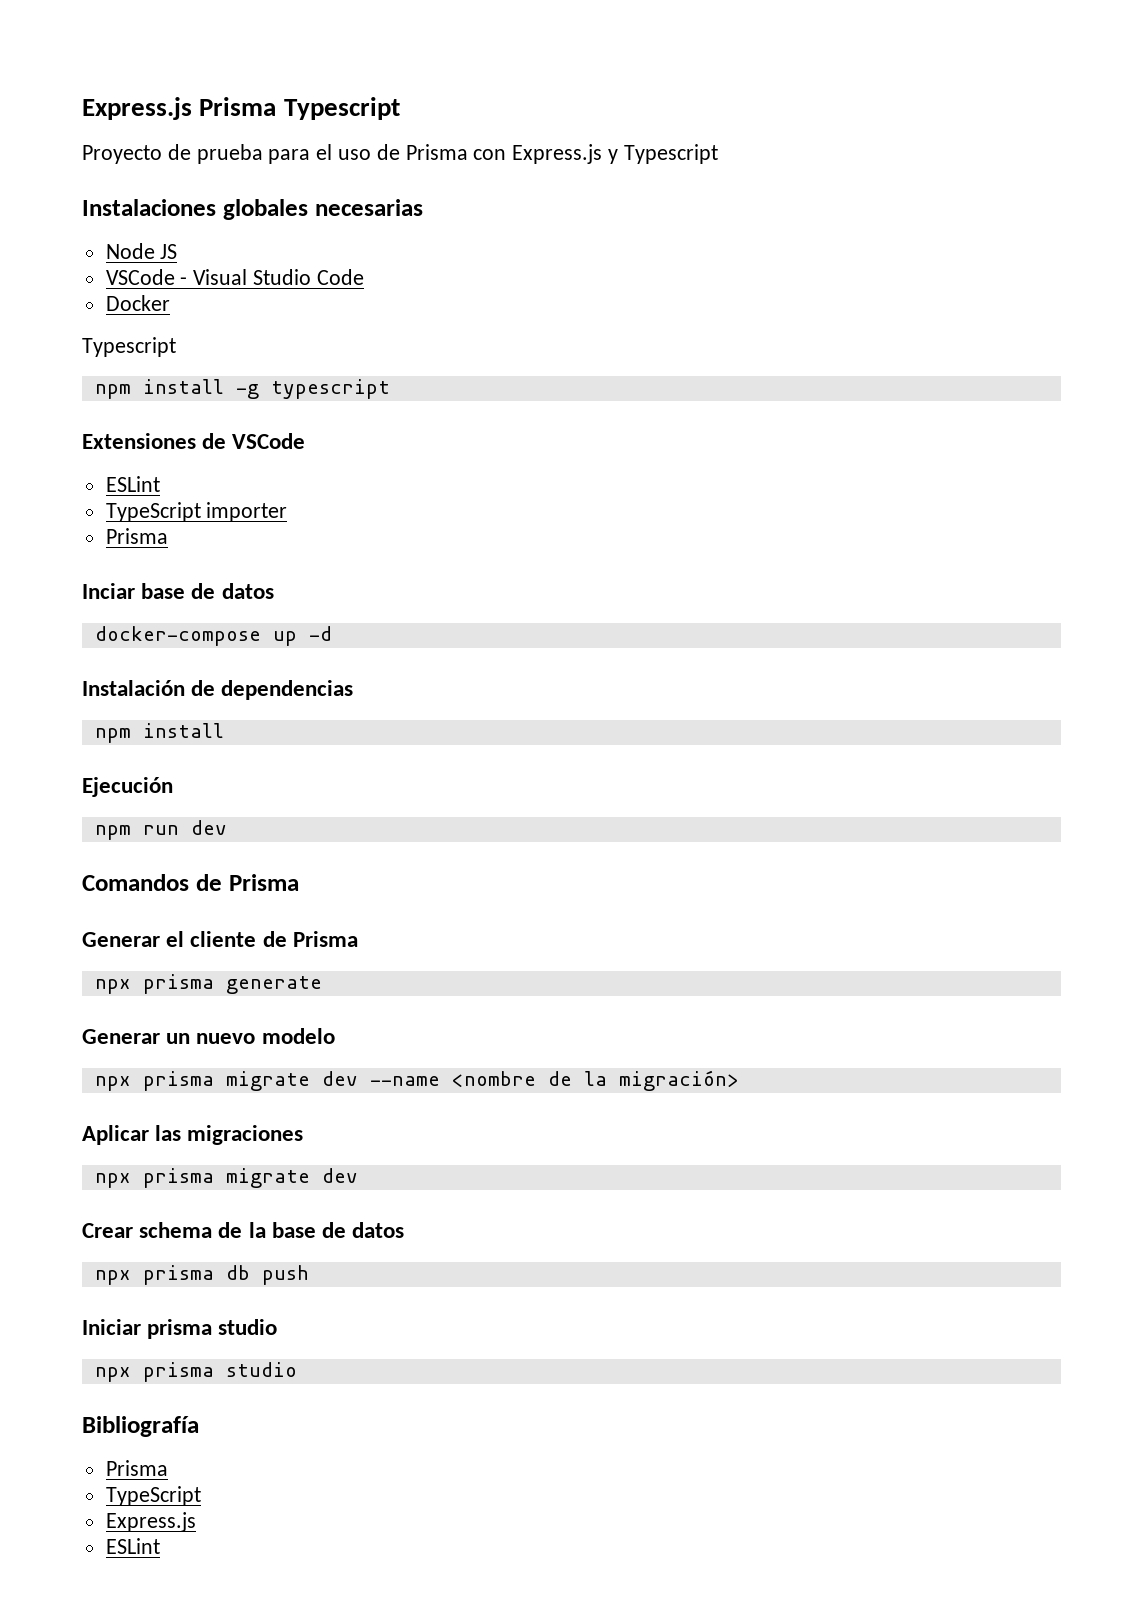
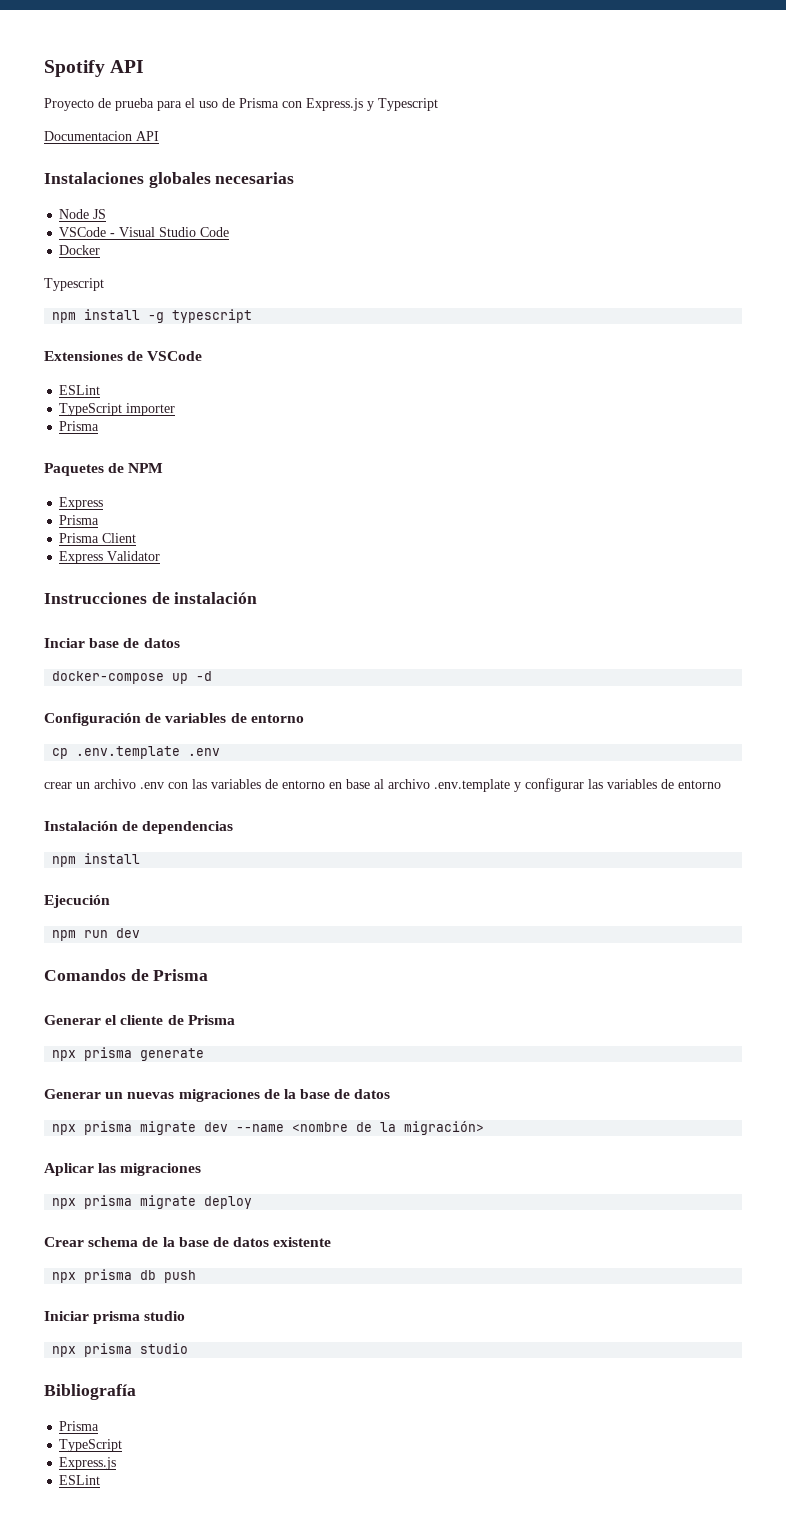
- Express.js Prisma Typescript
+ Spotify API
+ Documentacion API
+ Paquetes de NPM
+ Express
+ Prisma
+ Prisma Client
+ Express Validator
+ Instrucciones de instalación
+ Configuración de variables de entorno
+ cp .env.template .env
+ crear un archivo .env con las variables de entorno en base al archivo .env.template y configurar las variables de entorno
- Generar un nuevo modelo
+ Generar un nuevas migraciones de la base de datos
  Aplicar las migraciones
- npx prisma migrate dev
+ npx prisma migrate deploy
- Crear schema de la base de datos
+ Crear schema de la base de datos existente

